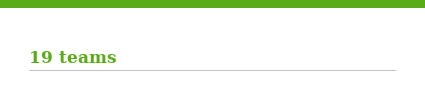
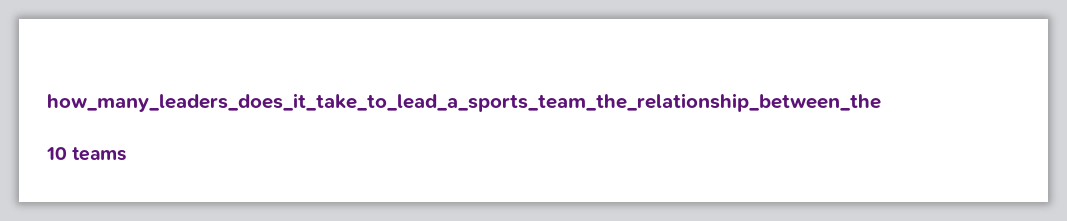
- 19 teams
+ how_many_leaders_does_it_take_to_lead_a_sports_team_the_relationship_between_the
+ 10 teams

